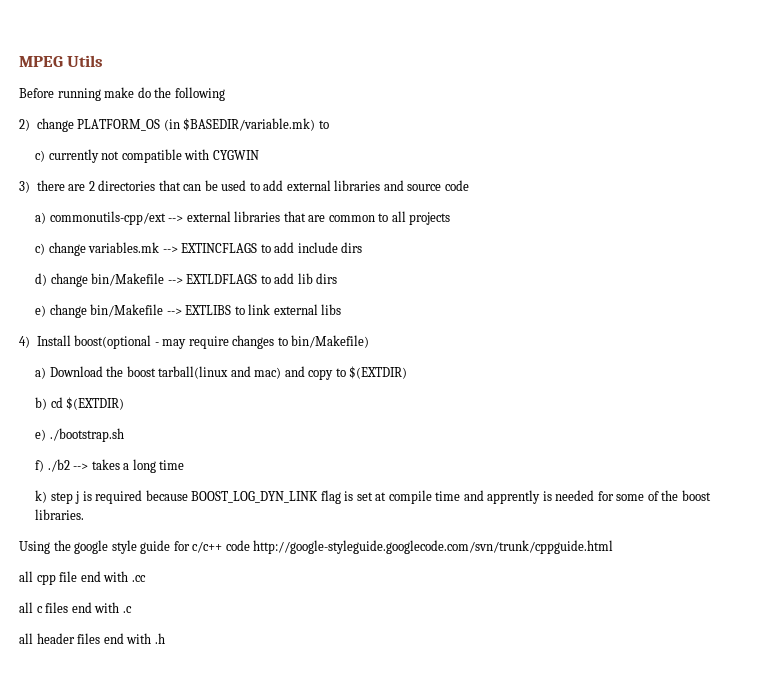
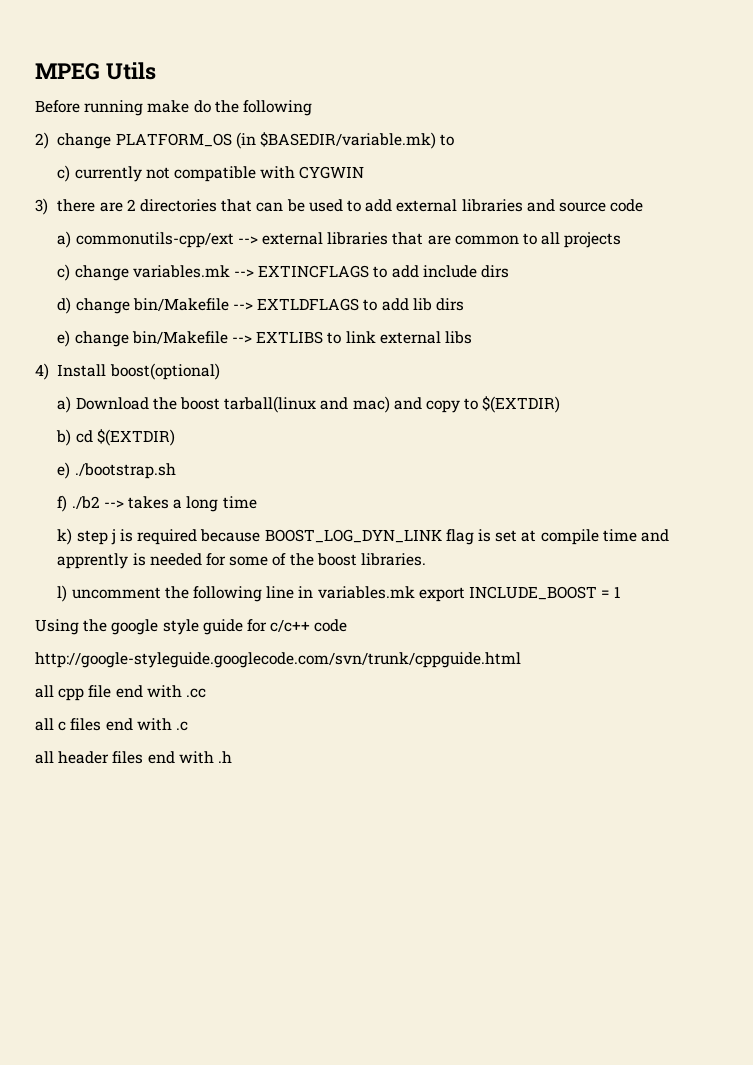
- 4) Install boost(optional - may require changes to bin/Makefile)
+ 4) Install boost(optional)
+ l) uncomment the following line in variables.mk export INCLUDE_BOOST = 1
- Using the google style guide for c/c++ code http://google-styleguide.googlecode.com/svn/trunk/cppguide.html
+ Using the google style guide for c/c++ code
+ http://google-styleguide.googlecode.com/svn/trunk/cppguide.html

